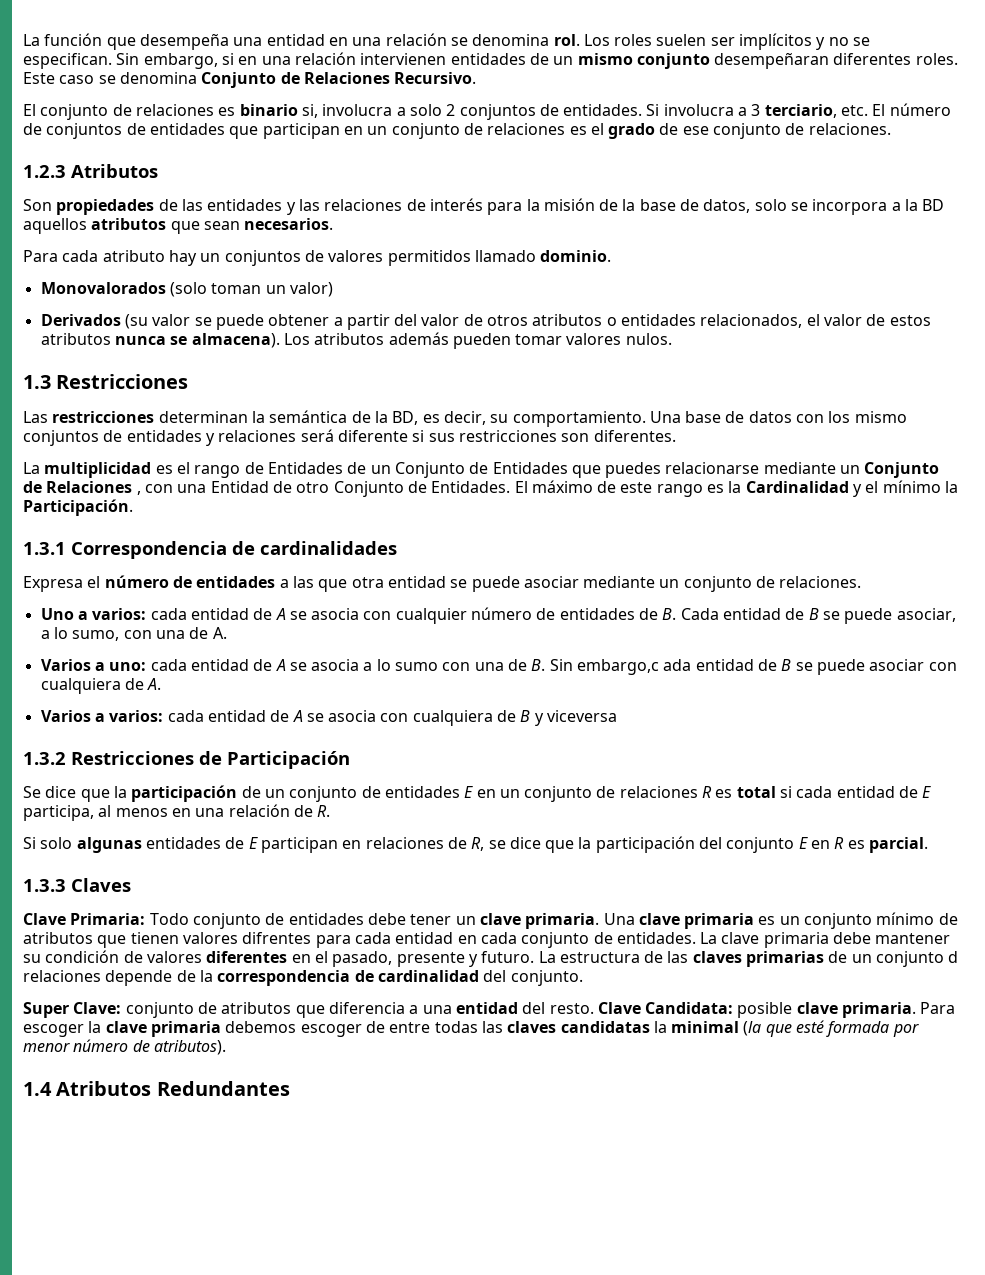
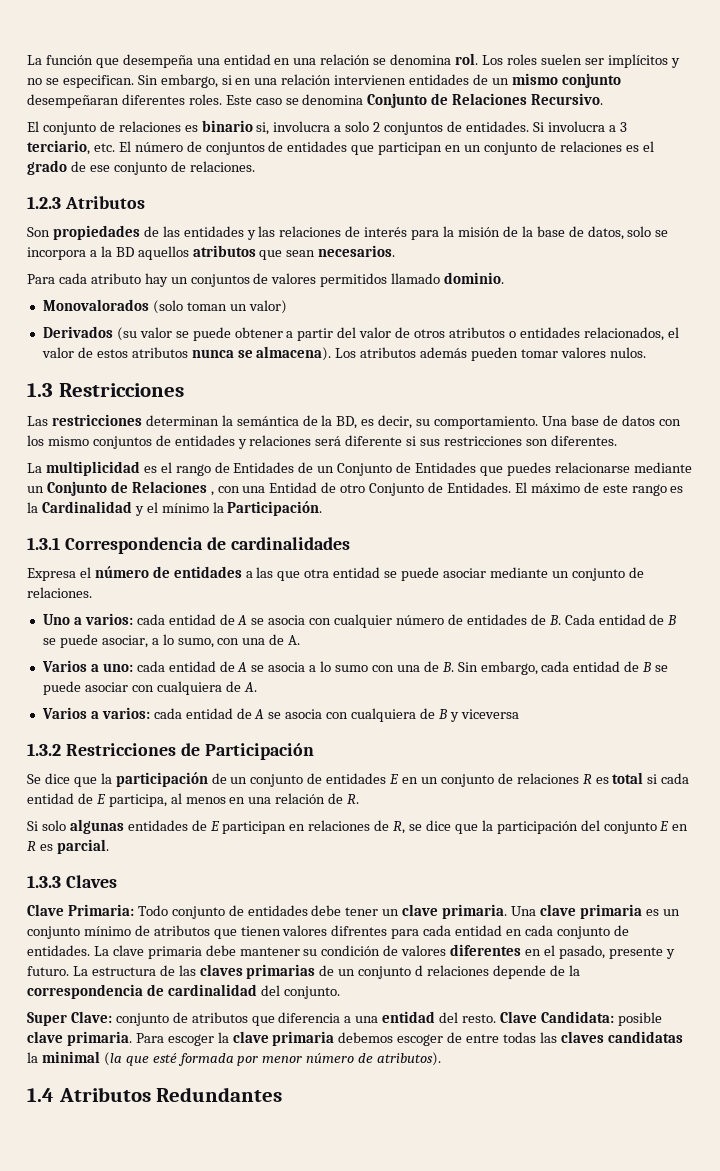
- Varios a uno: cada entidad de A se asocia a lo sumo con una de B. Sin embargo,c ada entidad de B se puede asociar con cualquiera de A.
+ Varios a uno: cada entidad de A se asocia a lo sumo con una de B. Sin embargo, cada entidad de B se puede asociar con cualquiera de A.

